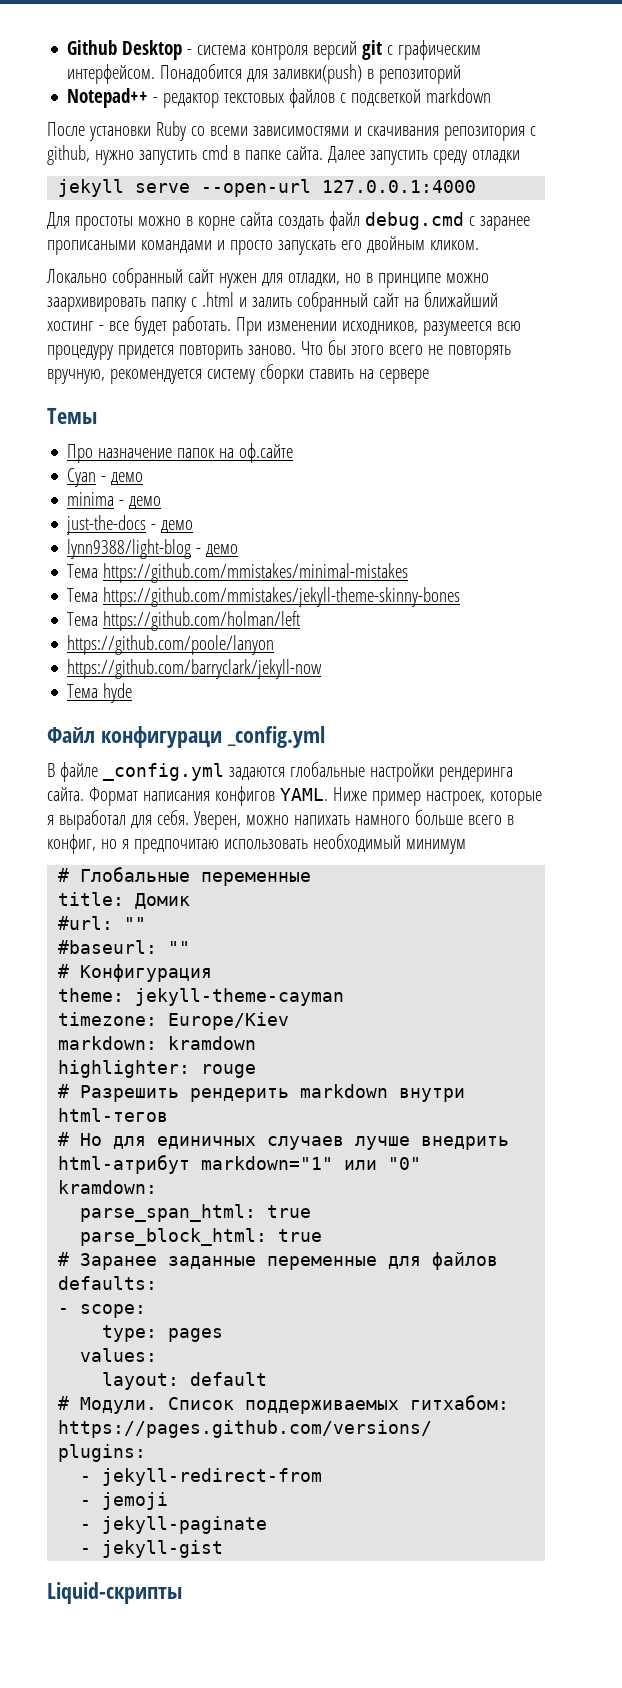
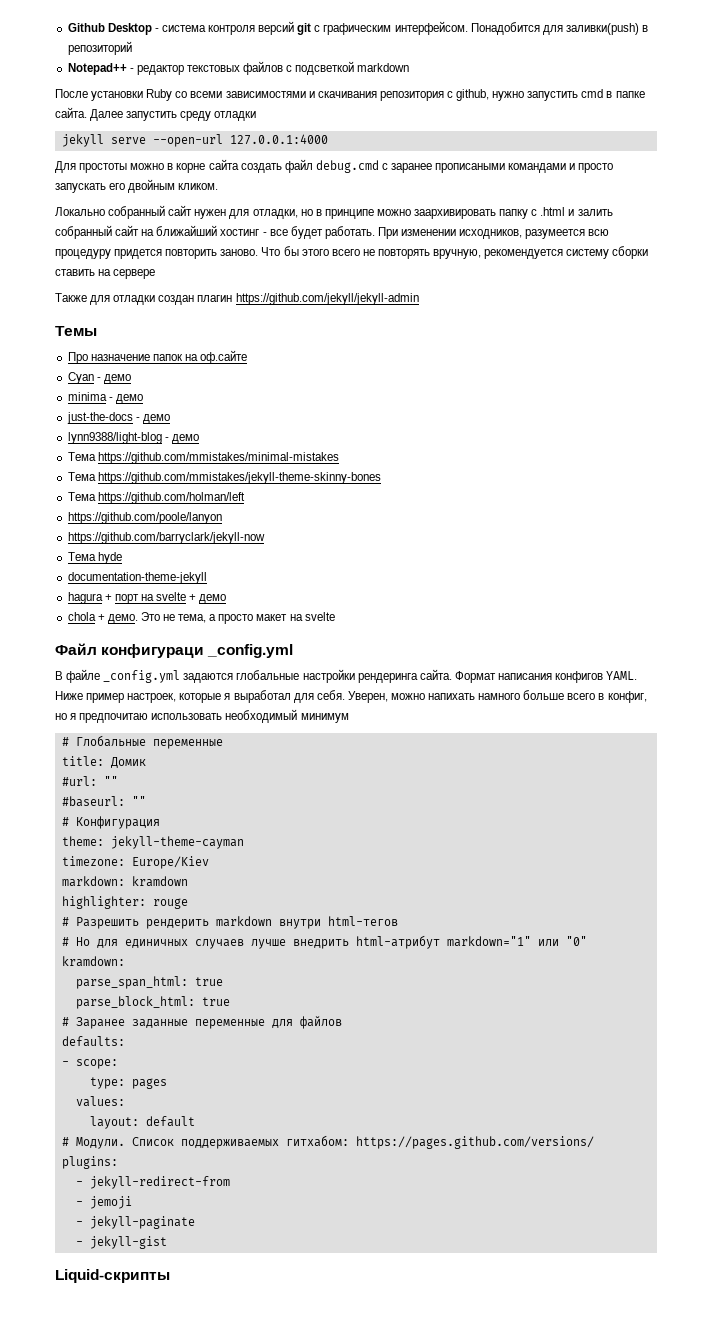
+ Также для отладки создан плагин https://github.com/jekyll/jekyll-admin
+ documentation-theme-jekyll
+ hagura + порт на svelte + демо
+ chola + демо. Это не тема, а просто макет на svelte

